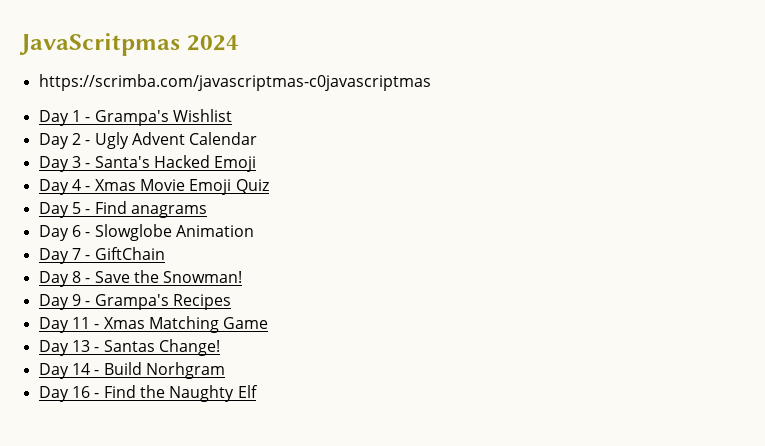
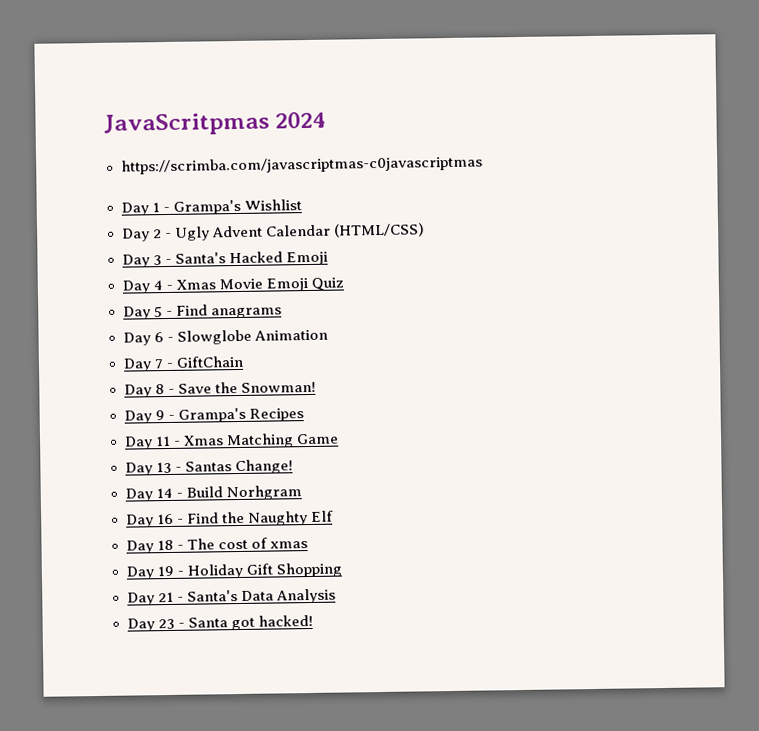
- Day 2 - Ugly Advent Calendar
+ Day 2 - Ugly Advent Calendar (HTML/CSS)
+ Day 18 - The cost of xmas
+ Day 19 - Holiday Gift Shopping
+ Day 21 - Santa's Data Analysis
+ Day 23 - Santa got hacked!

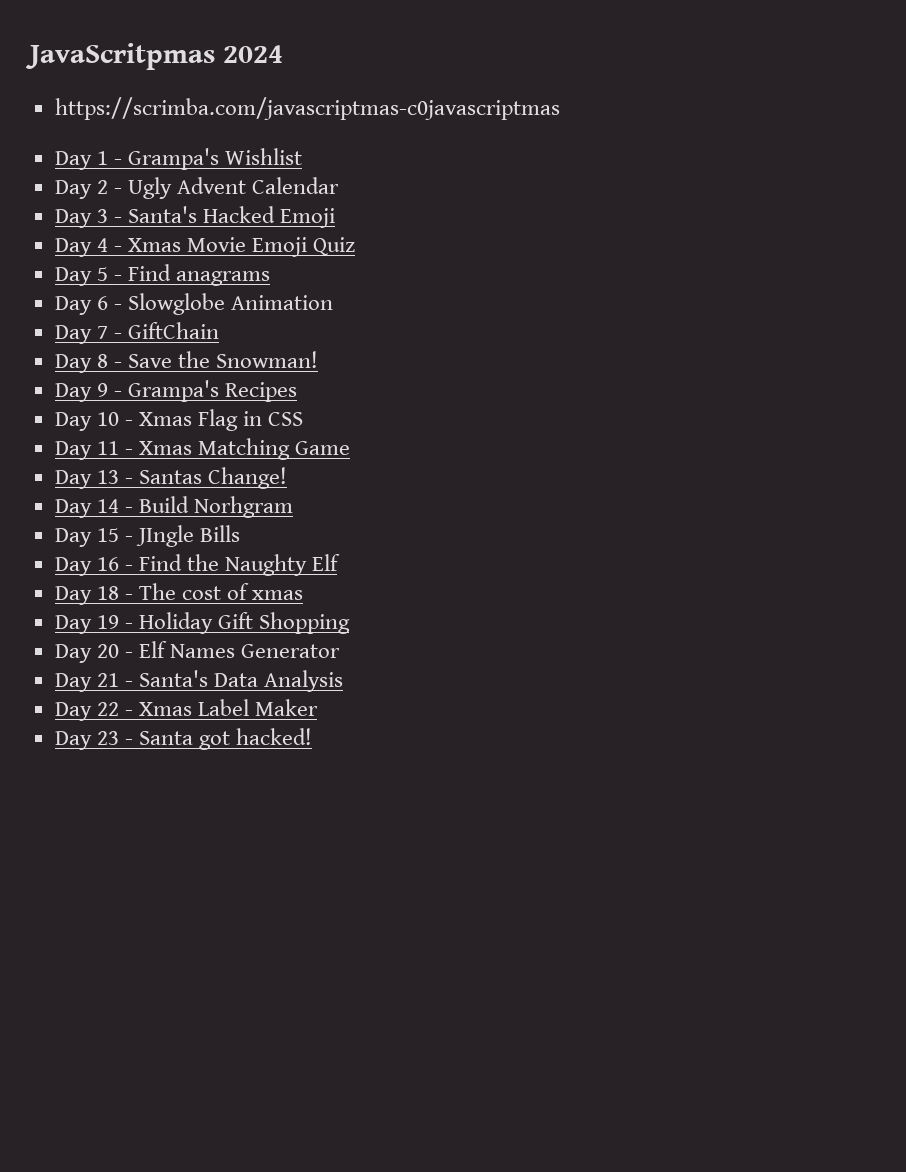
- Day 2 - Ugly Advent Calendar (HTML/CSS)
+ Day 2 - Ugly Advent Calendar
+ Day 10 - Xmas Flag in CSS
+ Day 15 - JIngle Bills
+ Day 20 - Elf Names Generator
+ Day 22 - Xmas Label Maker

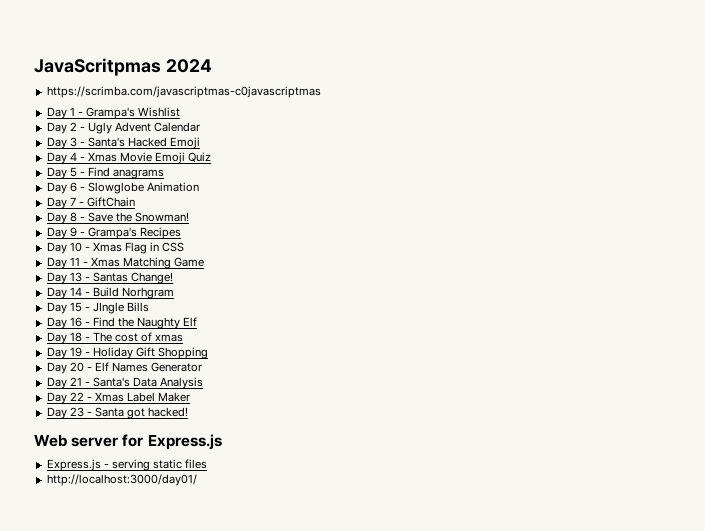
+ Web server for Express.js
+ Express.js - serving static files
+ http://localhost:3000/day01/

